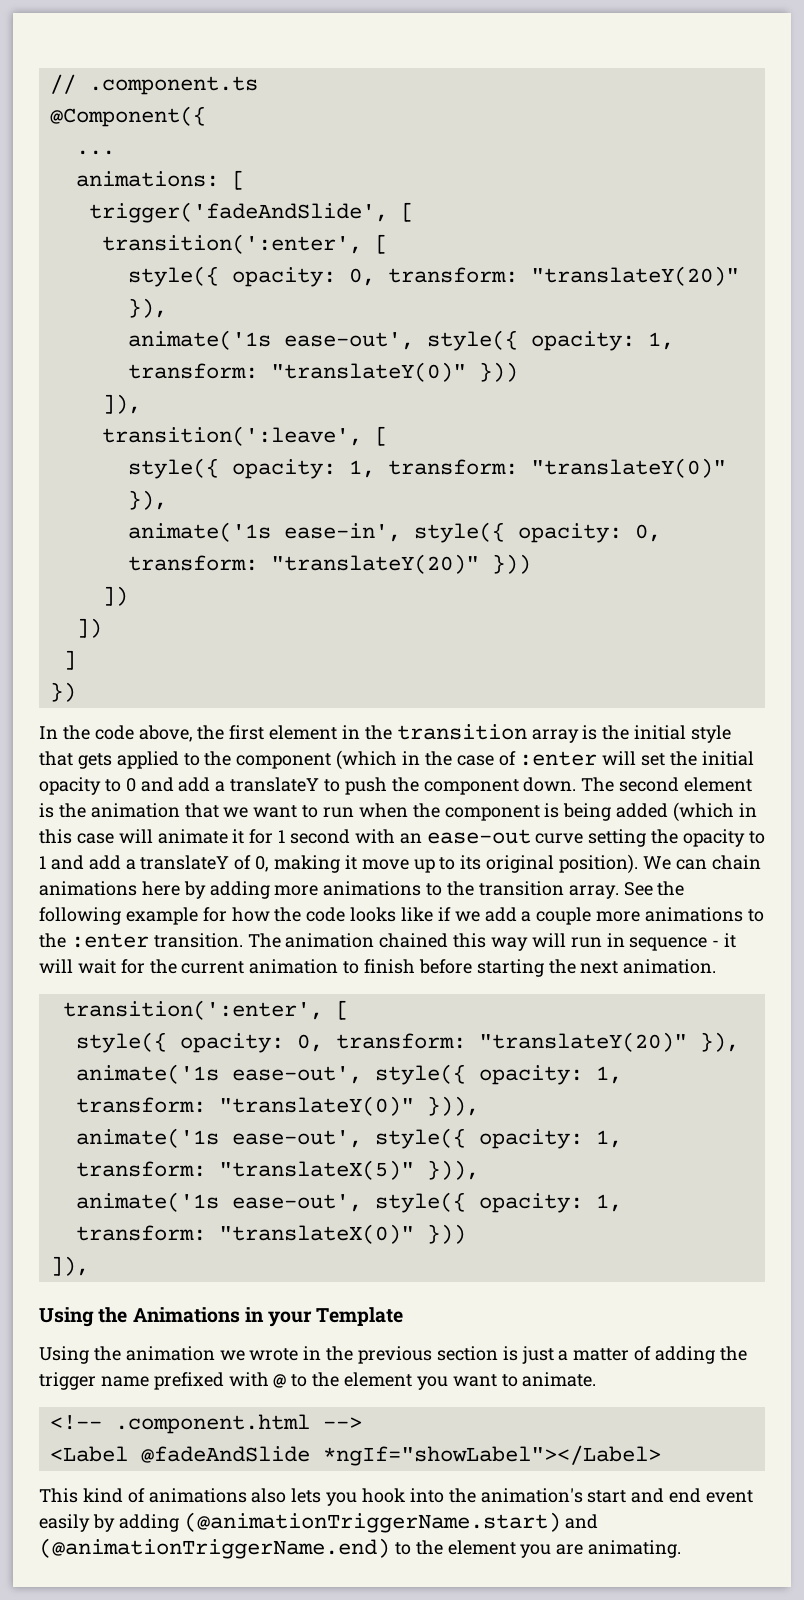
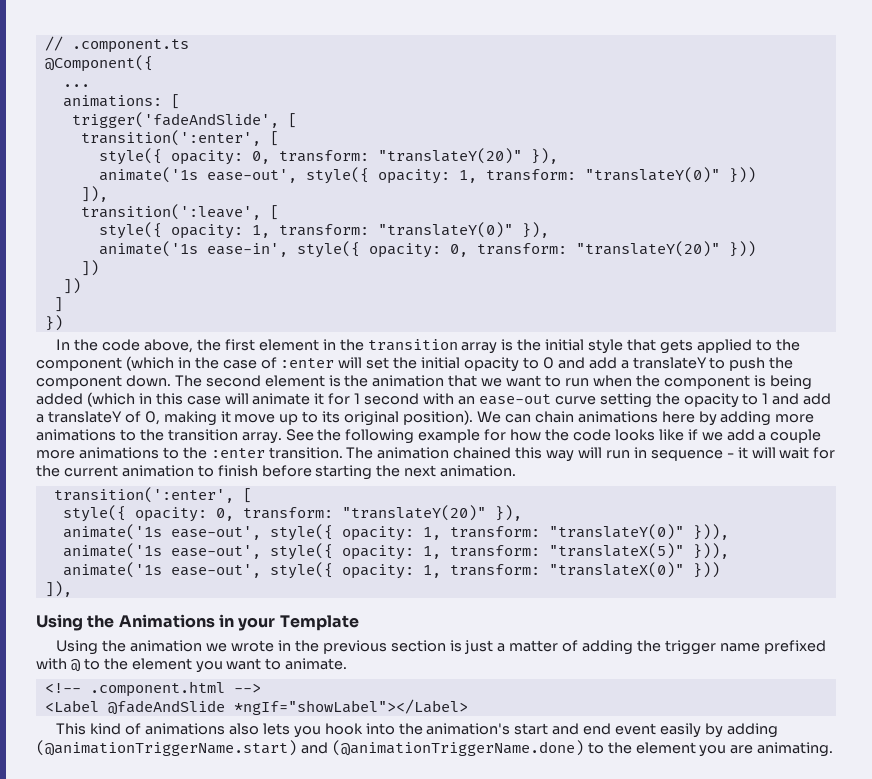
- This kind of animations also lets you hook into the animation's start and end event easily by adding (@animationTriggerName.start) and (@animationTriggerName.end) to the element you are animating.
+ This kind of animations also lets you hook into the animation's start and end event easily by adding (@animationTriggerName.start) and (@animationTriggerName.done) to the element you are animating.

